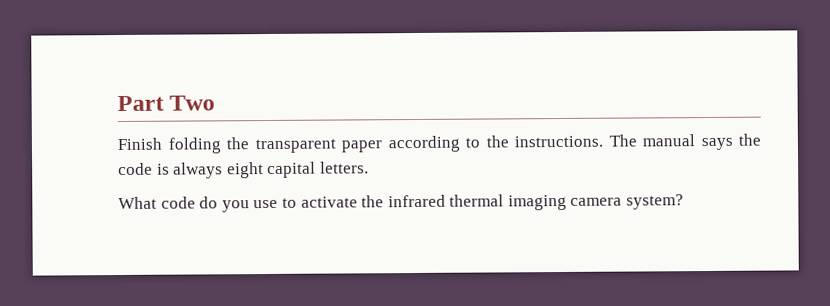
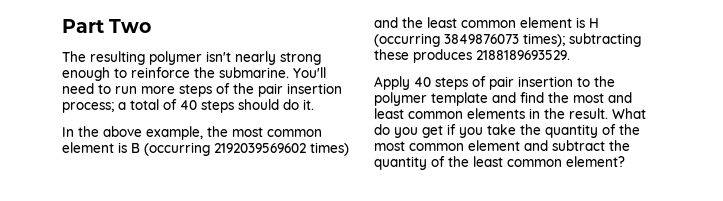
- Finish folding the transparent paper according to the instructions. The manual says the code is always eight capital letters.
- What code do you use to activate the infrared thermal imaging camera system?
+ The resulting polymer isn't nearly strong enough to reinforce the submarine. You'll need to run more steps of the pair insertion process; a total of 40 steps should do it.
+ In the above example, the most common element is B (occurring 2192039569602 times) and the least common element is H (occurring 3849876073 times); subtracting these produces 2188189693529.
+ Apply 40 steps of pair insertion to the polymer template and find the most and least common elements in the result. What do you get if you take the quantity of the most common element and subtract the quantity of the least common element?

